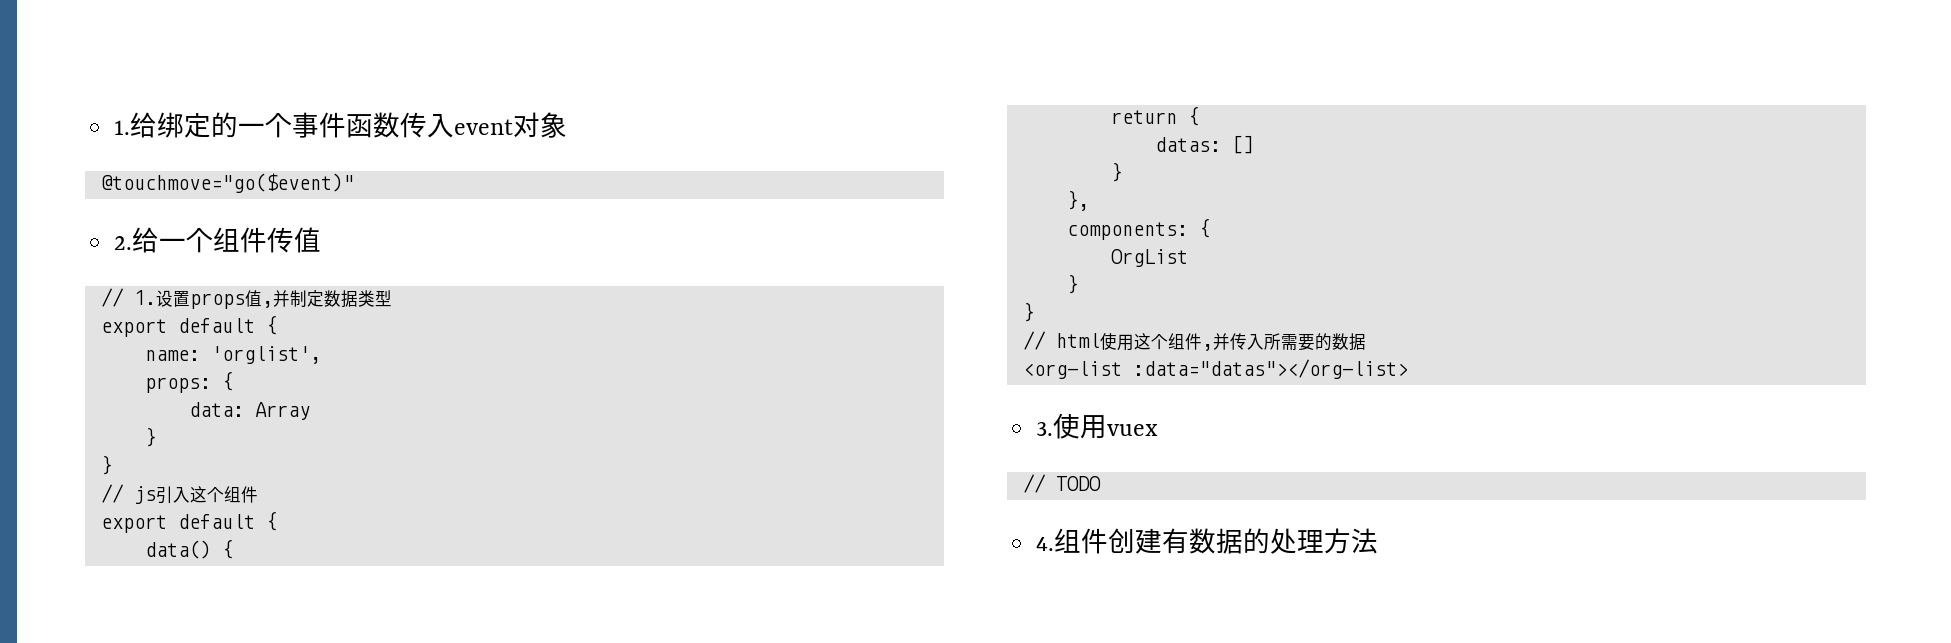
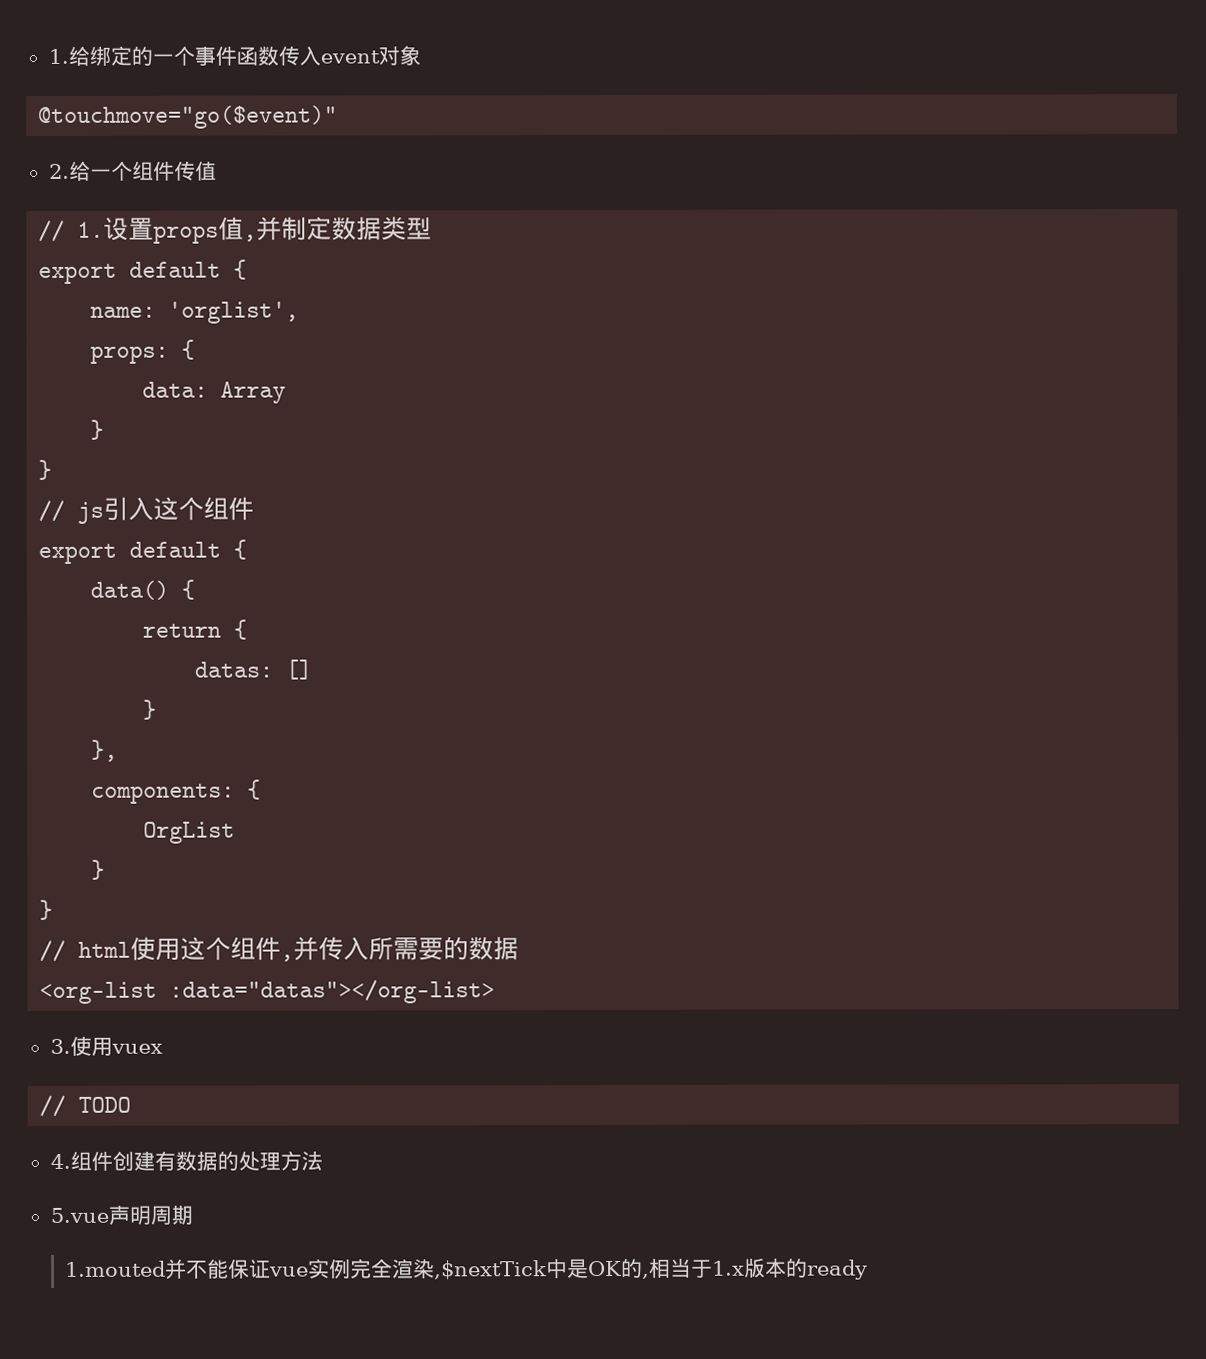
+ 5.vue声明周期
+ 1.mouted并不能保证vue实例完全渲染,$nextTick中是OK的,相当于1.x版本的ready

